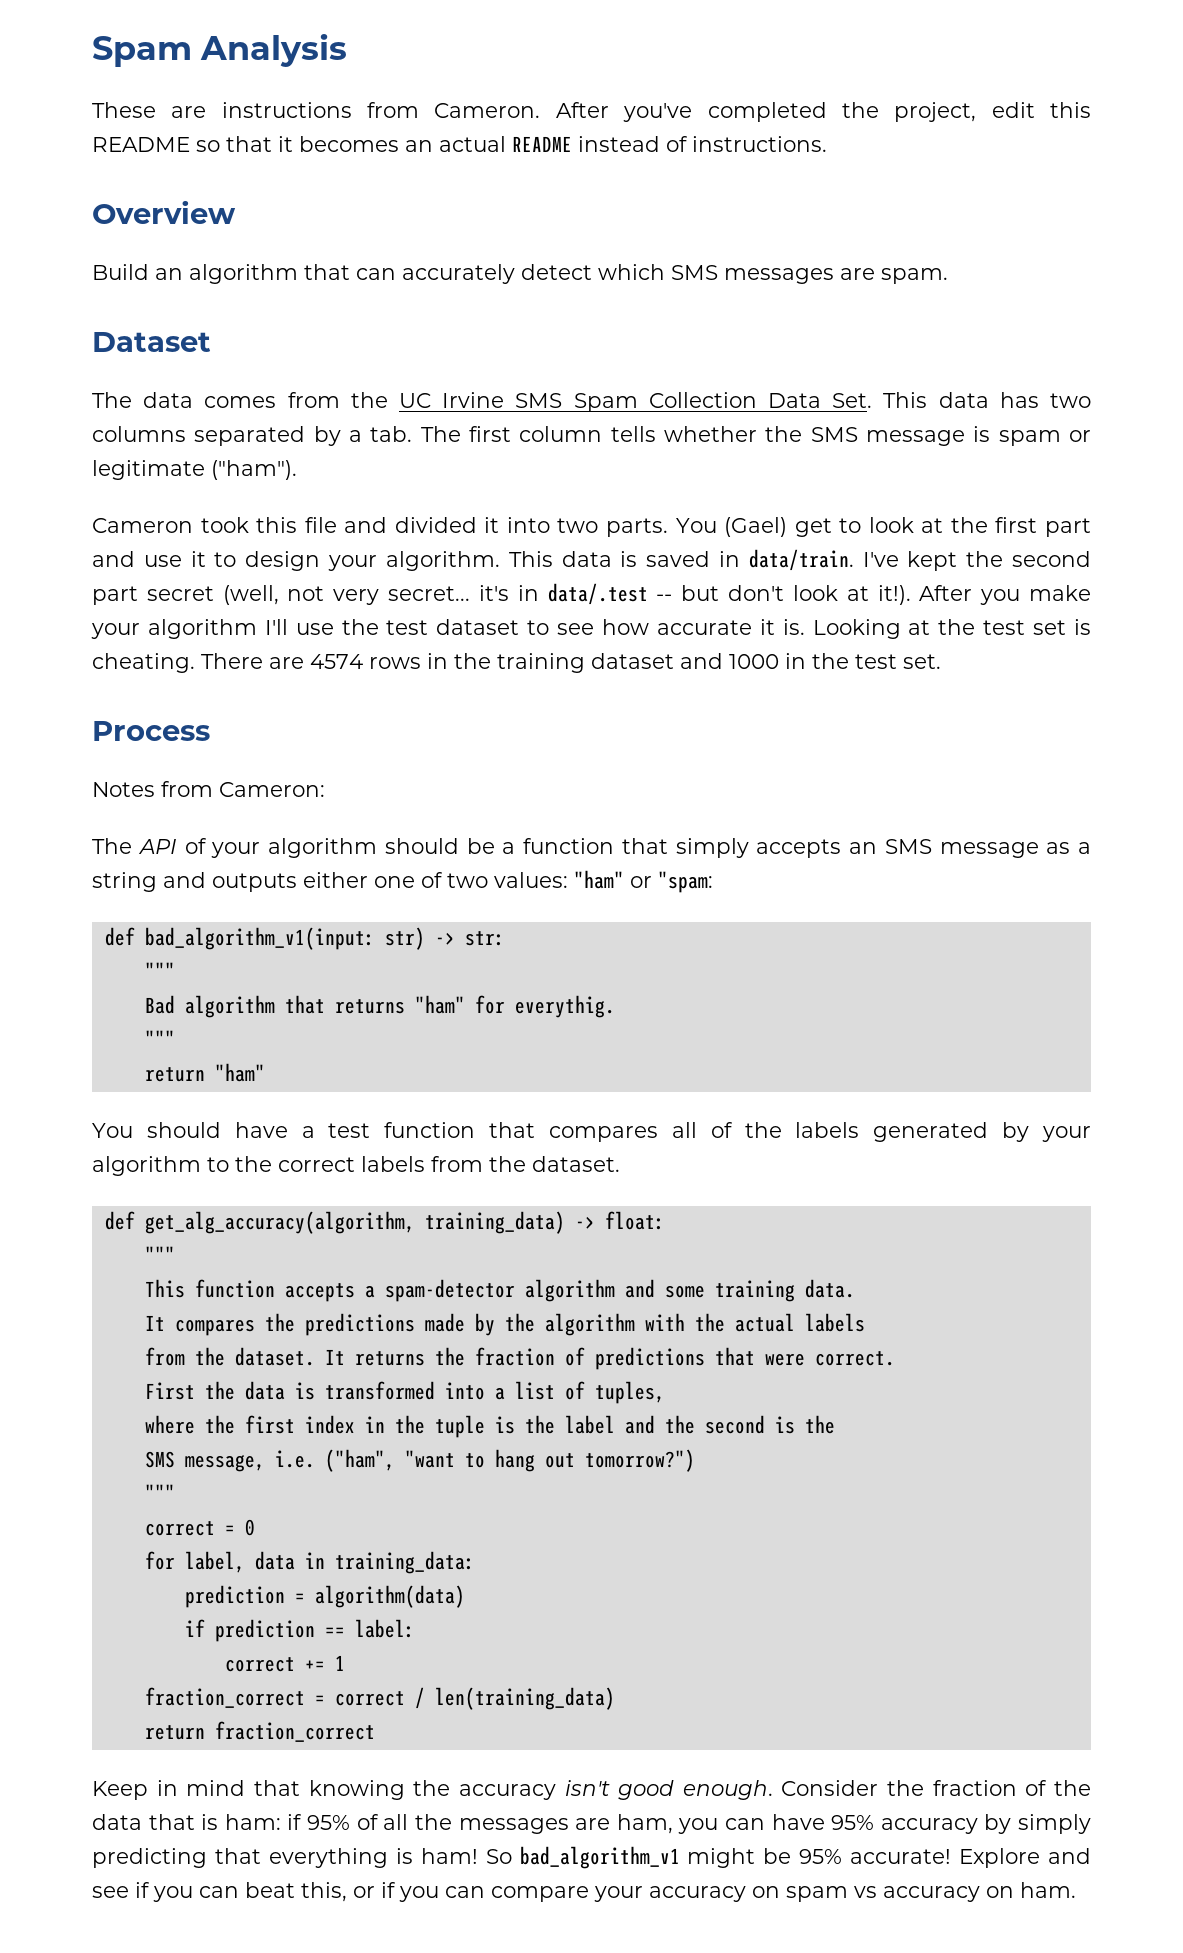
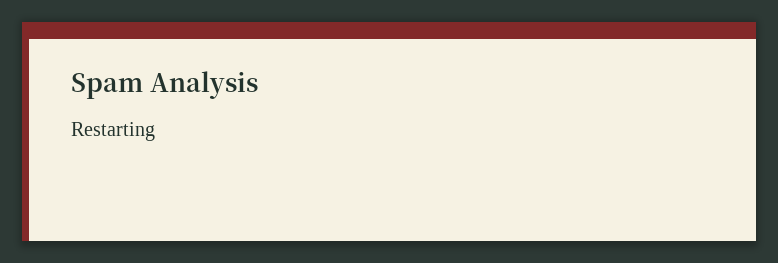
- These are instructions from Cameron. After you've completed the project, edit this README so that it becomes an actual README instead of instructions.
- Overview
- Build an algorithm that can accurately detect which SMS messages are spam.
- Dataset
- The data comes from the UC Irvine SMS Spam Collection Data Set. This data has two columns separated by a tab. The first column tells whether the SMS message is spam or legitimate ("ham").
- Cameron took this file and divided it into two parts. You (Gael) get to look at the first part and use it to design your algorithm. This data is saved in data/train. I've kept the second part secret (well, not very secret... it's in data/.test -- but don't look at it!). After you make your algorithm I'll use the test dataset to see how accurate it is. Looking at the test set is cheating. There are 4574 rows in the training dataset and 1000 in the test set.
- Process
- Notes from Cameron:
- The API of your algorithm should be a function that simply accepts an SMS message as a string and outputs either one of two values: "ham" or "spam:
- def bad_algorithm_v1(input: str) -> str:
- """
- Bad algorithm that returns "ham" for everythig.
- """
- return "ham"
- You should have a test function that compares all of the labels generated by your algorithm to the correct labels from the dataset.
- def get_alg_accuracy(algorithm, training_data) -> float:
- """
- This function accepts a spam-detector algorithm and some training data.
- It compares the predictions made by the algorithm with the actual labels
- from the dataset. It returns the fraction of predictions that were correct.
- First the data is transformed into a list of tuples,
- where the first index in the tuple is the label and the second is the
- SMS message, i.e. ("ham", "want to hang out tomorrow?")
- """
- correct = 0
- for label, data in training_data:
- prediction = algorithm(data)
- if prediction == label:
- correct += 1
- fraction_correct = correct / len(training_data)
- return fraction_correct
- Keep in mind that knowing the accuracy isn't good enough. Consider the fraction of the data that is ham: if 95% of all the messages are ham, you can have 95% accuracy by simply predicting that everything is ham! So bad_algorithm_v1 might be 95% accurate! Explore and see if you can beat this, or if you can compare your accuracy on spam vs accuracy on ham.
+ Restarting

